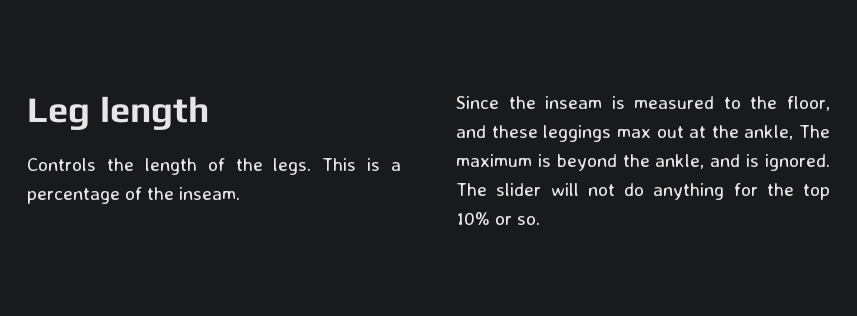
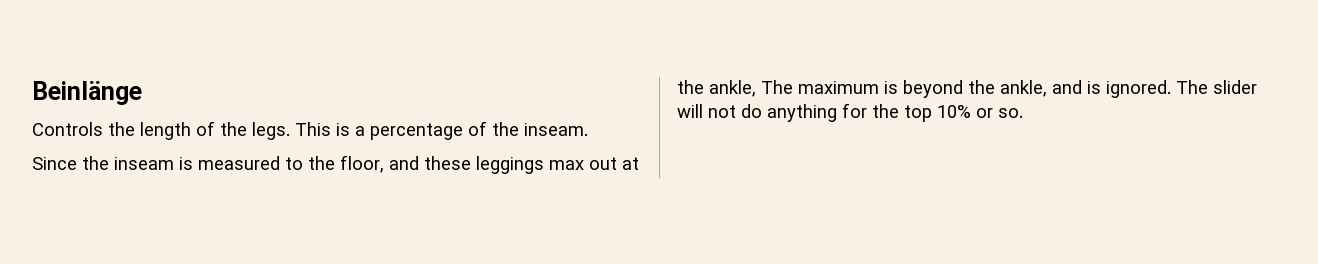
- Leg length
+ Beinlänge

